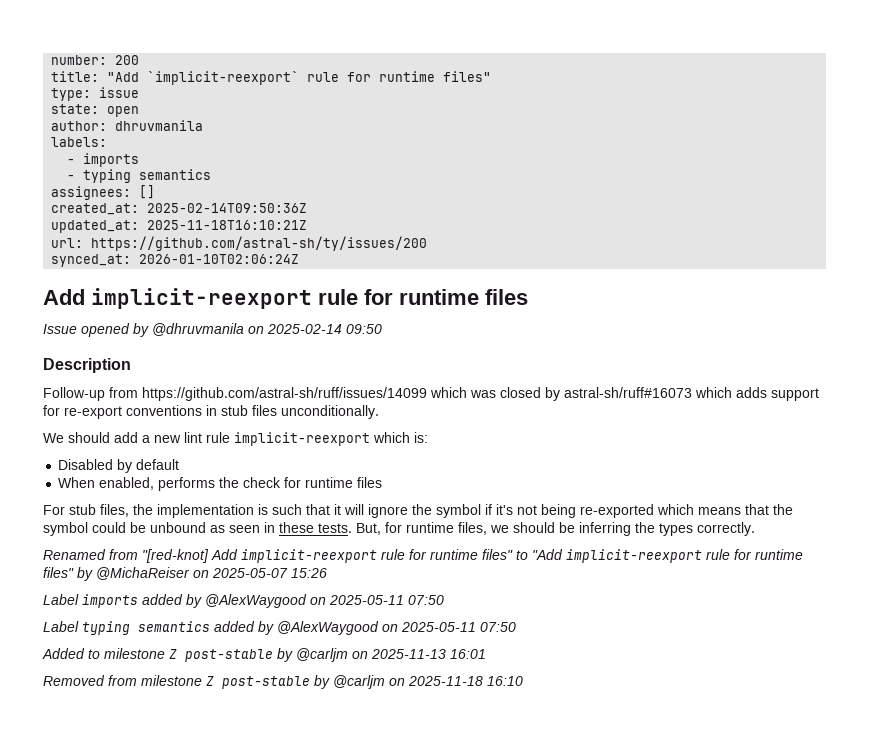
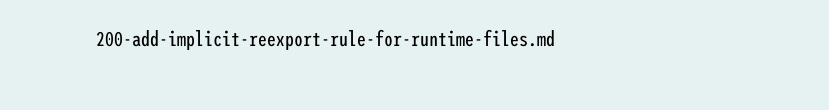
- number: 200
- title: "Add `implicit-reexport` rule for runtime files"
- type: issue
- state: open
- author: dhruvmanila
- labels:
- - imports
- - typing semantics
- assignees: []
- created_at: 2025-02-14T09:50:36Z
- updated_at: 2025-11-18T16:10:21Z
- url: https://github.com/astral-sh/ty/issues/200
- synced_at: 2026-01-10T02:06:24Z
- Add implicit-reexport rule for runtime files
- Issue opened by @dhruvmanila on 2025-02-14 09:50
- Description
- Follow-up from https://github.com/astral-sh/ruff/issues/14099 which was closed by astral-sh/ruff#16073 which adds support for re-export conventions in stub files unconditionally.
- We should add a new lint rule implicit-reexport which is:
- Disabled by default
- When enabled, performs the check for runtime files
- For stub files, the implementation is such that it will ignore the symbol if it's not being re-exported which means that the symbol could be unbound as seen in these tests. But, for runtime files, we should be inferring the types correctly.
- Renamed from "[red-knot] Add implicit-reexport rule for runtime files" to "Add implicit-reexport rule for runtime files" by @MichaReiser on 2025-05-07 15:26
- Label imports added by @AlexWaygood on 2025-05-11 07:50
- Label typing semantics added by @AlexWaygood on 2025-05-11 07:50
- Added to milestone Z post-stable by @carljm on 2025-11-13 16:01
- Removed from milestone Z post-stable by @carljm on 2025-11-18 16:10
+ 200-add-implicit-reexport-rule-for-runtime-files.md

